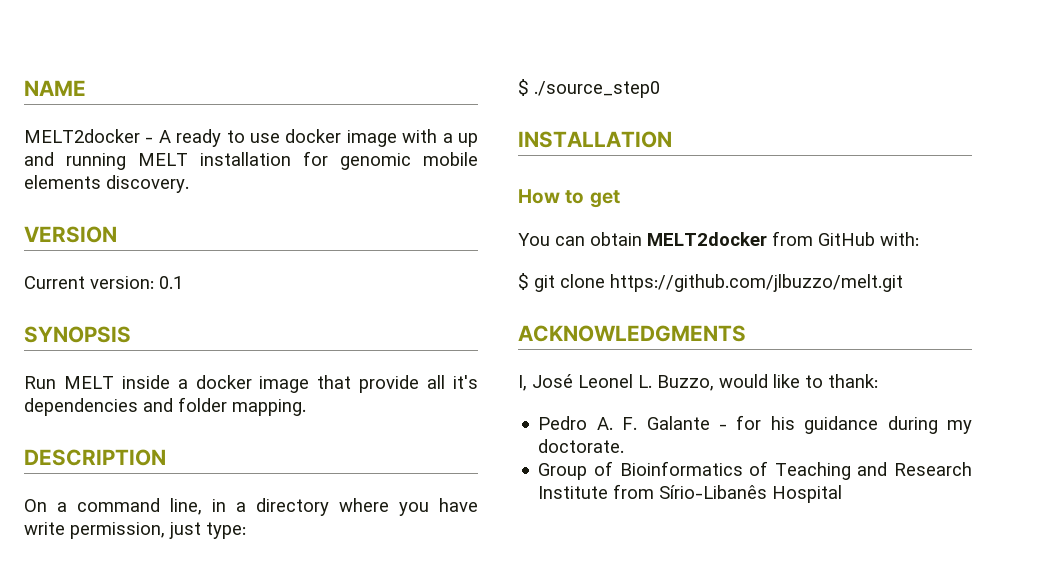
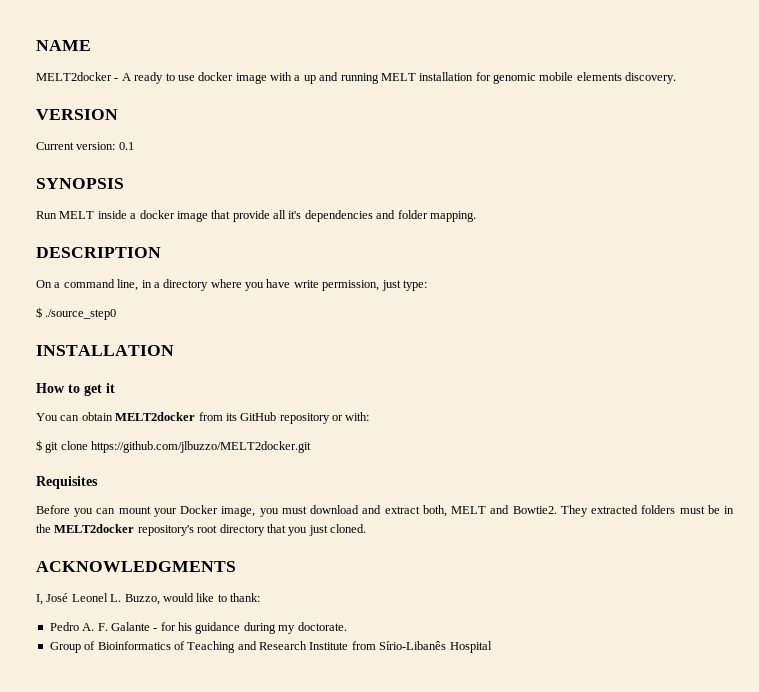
- How to get
+ How to get it
- You can obtain MELT2docker from GitHub with:
+ You can obtain MELT2docker from its GitHub repository or with:
- $ git clone https://github.com/jlbuzzo/melt.git
+ $ git clone https://github.com/jlbuzzo/MELT2docker.git
+ Requisites
+ Before you can mount your Docker image, you must download and extract both, MELT and Bowtie2. They extracted folders must be in the MELT2docker repository's root directory that you just cloned.

